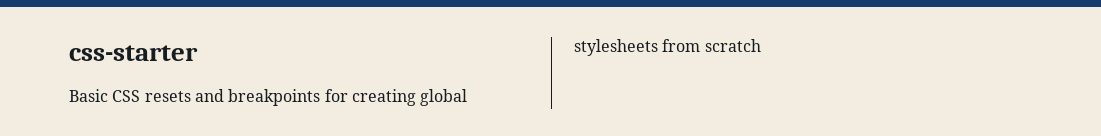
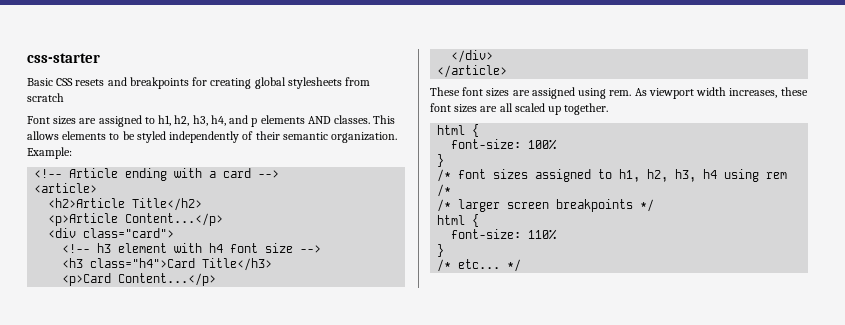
+ Font sizes are assigned to h1, h2, h3, h4, and p elements AND classes. This allows elements to be styled independently of their semantic organization. Example:
+ <!-- Article ending with a card -->
+ <article>
+ <h2>Article Title</h2>
+ <p>Article Content...</p>
+ <div class="card">
+ <!-- h3 element with h4 font size -->
+ <h3 class="h4">Card Title</h3>
+ <p>Card Content...</p>
+ </div>
+ </article>
+ These font sizes are assigned using rem. As viewport width increases, these font sizes are all scaled up together.
+ html {
+ font-size: 100%
+ }
+ /* font sizes assigned to h1, h2, h3, h4 using rem /*
+ /* larger screen breakpoints */
+ html {
+ font-size: 110%
+ }
+ /* etc... */

